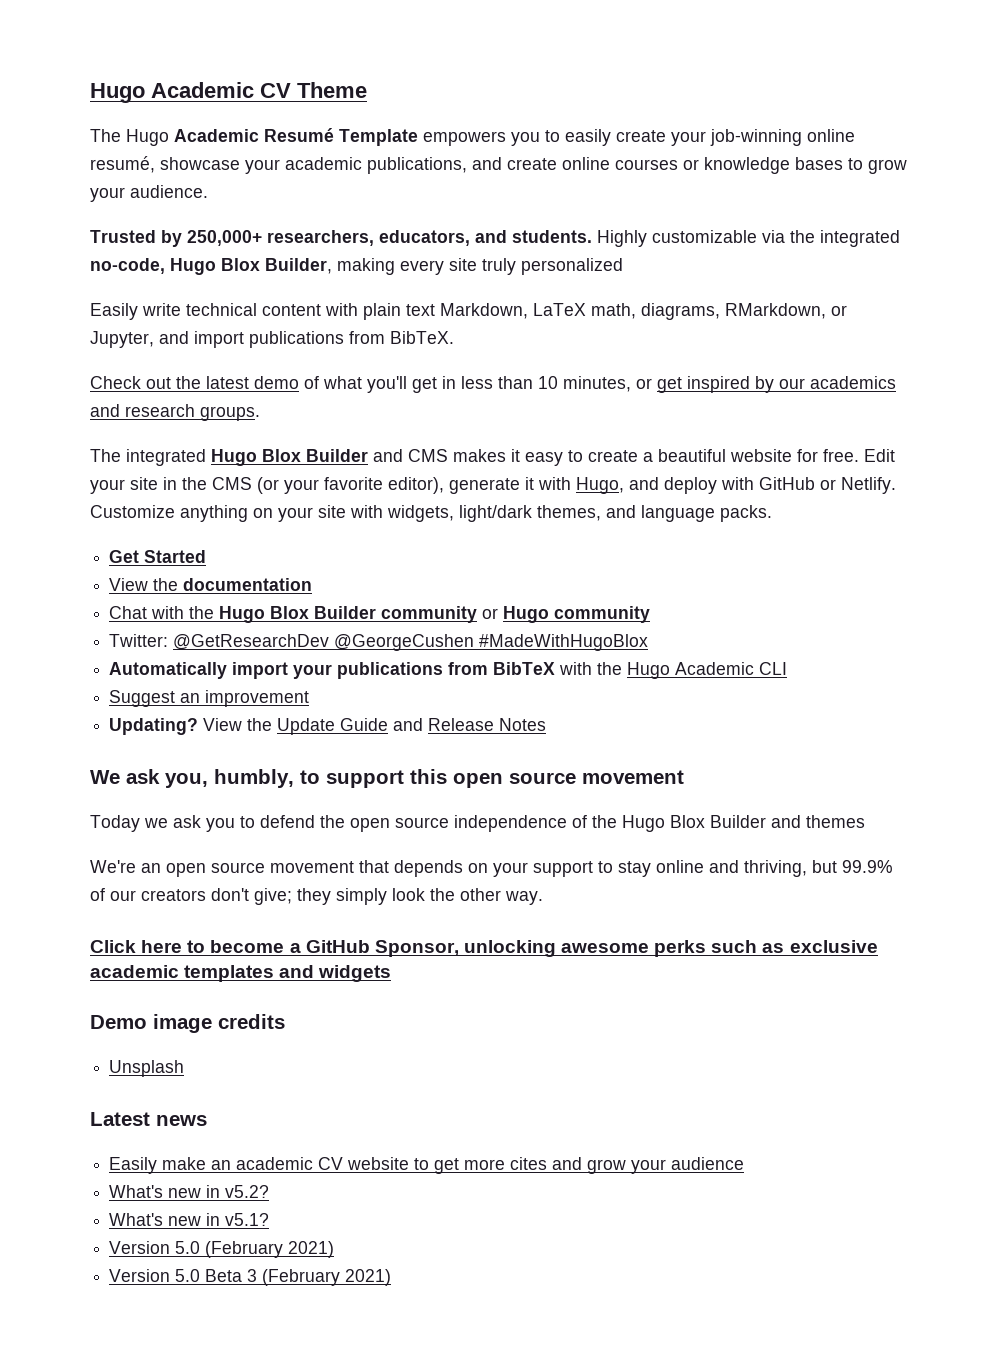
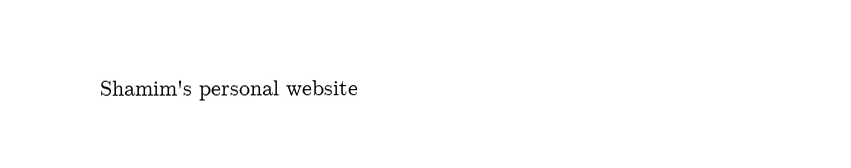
- Hugo Academic CV Theme
- The Hugo Academic Resumé Template empowers you to easily create your job-winning online resumé, showcase your academic publications, and create online courses or knowledge bases to grow your audience.
- Trusted by 250,000+ researchers, educators, and students. Highly customizable via the integrated no-code, Hugo Blox Builder, making every site truly personalized
- Easily write technical content with plain text Markdown, LaTeX math, diagrams, RMarkdown, or Jupyter, and import publications from BibTeX.
- Check out the latest demo of what you'll get in less than 10 minutes, or get inspired by our academics and research groups.
- The integrated Hugo Blox Builder and CMS makes it easy to create a beautiful website for free. Edit your site in the CMS (or your favorite editor), generate it with Hugo, and deploy with GitHub or Netlify. Customize anything on your site with widgets, light/dark themes, and language packs.
- Get Started
- View the documentation
- Chat with the Hugo Blox Builder community or Hugo community
- Twitter: @GetResearchDev @GeorgeCushen #MadeWithHugoBlox
- Automatically import your publications from BibTeX with the Hugo Academic CLI
- Suggest an improvement
- Updating? View the Update Guide and Release Notes
- We ask you, humbly, to support this open source movement
- Today we ask you to defend the open source independence of the Hugo Blox Builder and themes
- We're an open source movement that depends on your support to stay online and thriving, but 99.9% of our creators don't give; they simply look the other way.
- Click here to become a GitHub Sponsor, unlocking awesome perks such as exclusive academic templates and widgets
- Demo image credits
- Unsplash
- Latest news
- Easily make an academic CV website to get more cites and grow your audience
- What's new in v5.2?
- What's new in v5.1?
- Version 5.0 (February 2021)
- Version 5.0 Beta 3 (February 2021)
+ Shamim's personal website

